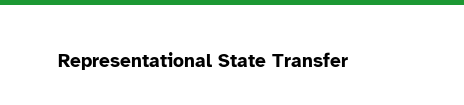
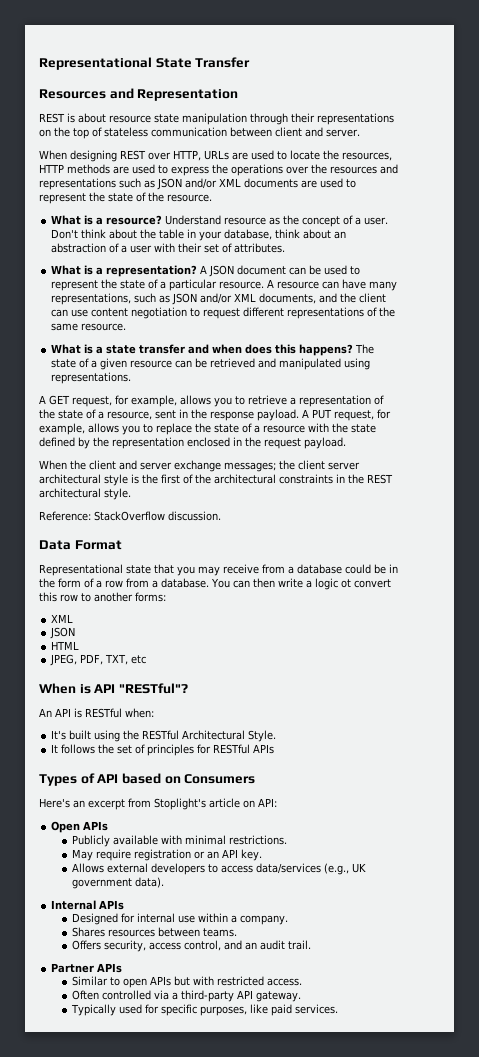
+ Resources and Representation
+ REST is about resource state manipulation through their representations on the top of stateless communication between client and server.
+ When designing REST over HTTP, URLs are used to locate the resources, HTTP methods are used to express the operations over the resources and representations such as JSON and/or XML documents are used to represent the state of the resource.
+ What is a resource? Understand resource as the concept of a user. Don't think about the table in your database, think about an abstraction of a user with their set of attributes.
+ What is a representation? A JSON document can be used to represent the state of a particular resource. A resource can have many representations, such as JSON and/or XML documents, and the client can use content negotiation to request different representations of the same resource.
+ What is a state transfer and when does this happens? The state of a given resource can be retrieved and manipulated using representations.
+ A GET request, for example, allows you to retrieve a representation of the state of a resource, sent in the response payload. A PUT request, for example, allows you to replace the state of a resource with the state defined by the representation enclosed in the request payload.
+ When the client and server exchange messages; the client server architectural style is the first of the architectural constraints in the REST architectural style.
+ Reference: StackOverflow discussion.
+ Data Format
+ Representational state that you may receive from a database could be in the form of a row from a database. You can then write a logic ot convert this row to another forms:
+ XML
+ JSON
+ HTML
+ JPEG, PDF, TXT, etc
+ When is API "RESTful"?
+ An API is RESTful when:
+ It's built using the RESTful Architectural Style.
+ It follows the set of principles for RESTful APIs
+ Types of API based on Consumers
+ Here's an excerpt from Stoplight's article on API:
+ Open APIs
+ Publicly available with minimal restrictions.
+ May require registration or an API key.
+ Allows external developers to access data/services (e.g., UK government data).
+ Internal APIs
+ Designed for internal use within a company.
+ Shares resources between teams.
+ Offers security, access control, and an audit trail.
+ Partner APIs
+ Similar to open APIs but with restricted access.
+ Often controlled via a third-party API gateway.
+ Typically used for specific purposes, like paid services.

